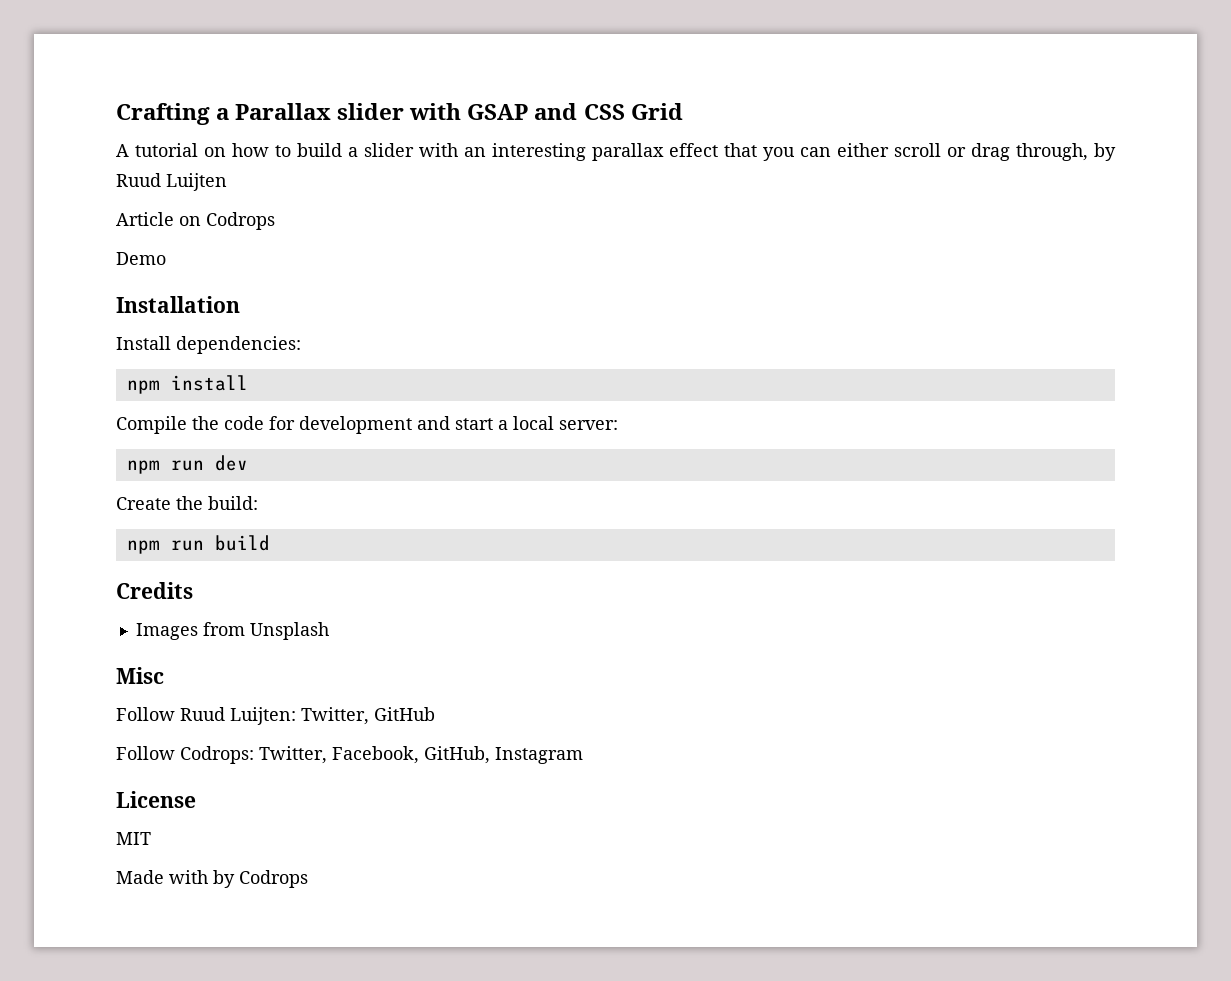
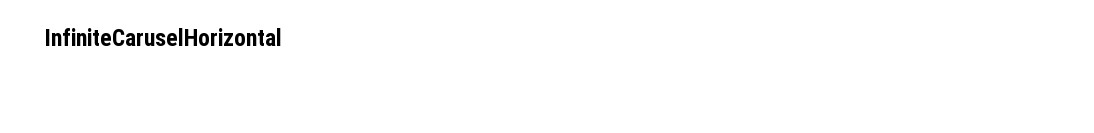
- Crafting a Parallax slider with GSAP and CSS Grid
- A tutorial on how to build a slider with an interesting parallax effect that you can either scroll or drag through, by Ruud Luijten
- Article on Codrops
- Demo
- Installation
- Install dependencies:
- npm install
- Compile the code for development and start a local server:
- npm run dev
- Create the build:
- npm run build
- Credits
- Images from Unsplash
- Misc
- Follow Ruud Luijten: Twitter, GitHub
- Follow Codrops: Twitter, Facebook, GitHub, Instagram
- License
- MIT
- Made with by Codrops
+ InfiniteCaruselHorizontal

